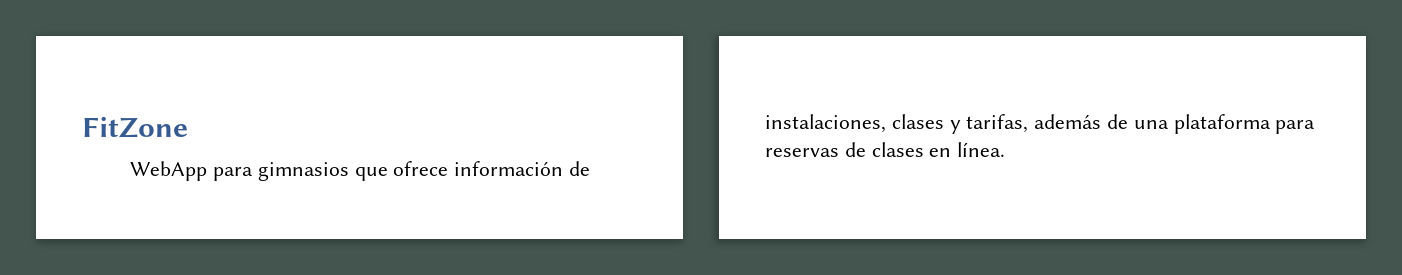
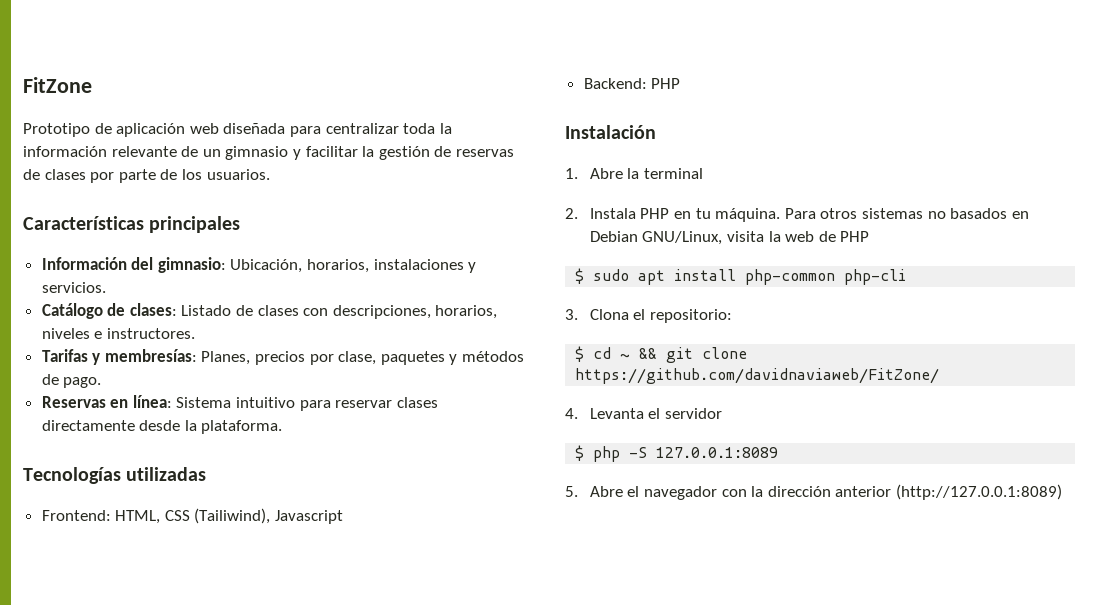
- WebApp para gimnasios que ofrece información de instalaciones, clases y tarifas, además de una plataforma para reservas de clases en línea.
+ Prototipo de aplicación web diseñada para centralizar toda la información relevante de un gimnasio y facilitar la gestión de reservas de clases por parte de los usuarios.
+ Características principales
+ Información del gimnasio: Ubicación, horarios, instalaciones y servicios.
+ Catálogo de clases: Listado de clases con descripciones, horarios, niveles e instructores.
+ Tarifas y membresías: Planes, precios por clase, paquetes y métodos de pago.
+ Reservas en línea: Sistema intuitivo para reservar clases directamente desde la plataforma.
+ Tecnologías utilizadas
+ Frontend: HTML, CSS (Tailiwind), Javascript
+ Backend: PHP
+ Instalación
+ 1. Abre la terminal
+ 2. Instala PHP en tu máquina. Para otros sistemas no basados en Debian GNU/Linux, visita la web de PHP
+ $ sudo apt install php-common php-cli
+ 3. Clona el repositorio:
+ $ cd ~ && git clone https://github.com/davidnaviaweb/FitZone/
+ 4. Levanta el servidor
+ $ php -S 127.0.0.1:8089
+ 5. Abre el navegador con la dirección anterior (http://127.0.0.1:8089)

